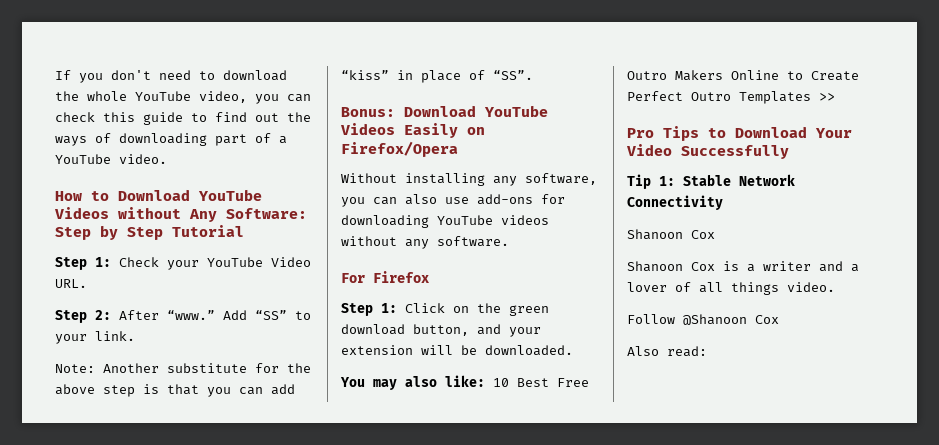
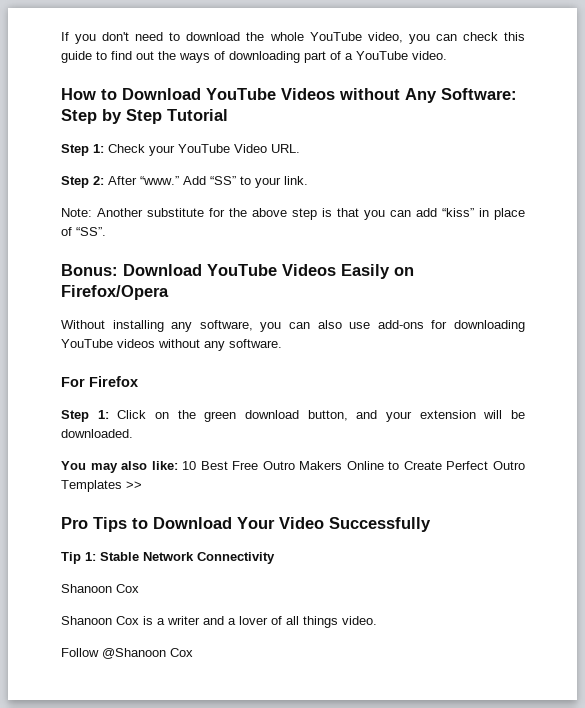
- Also read:

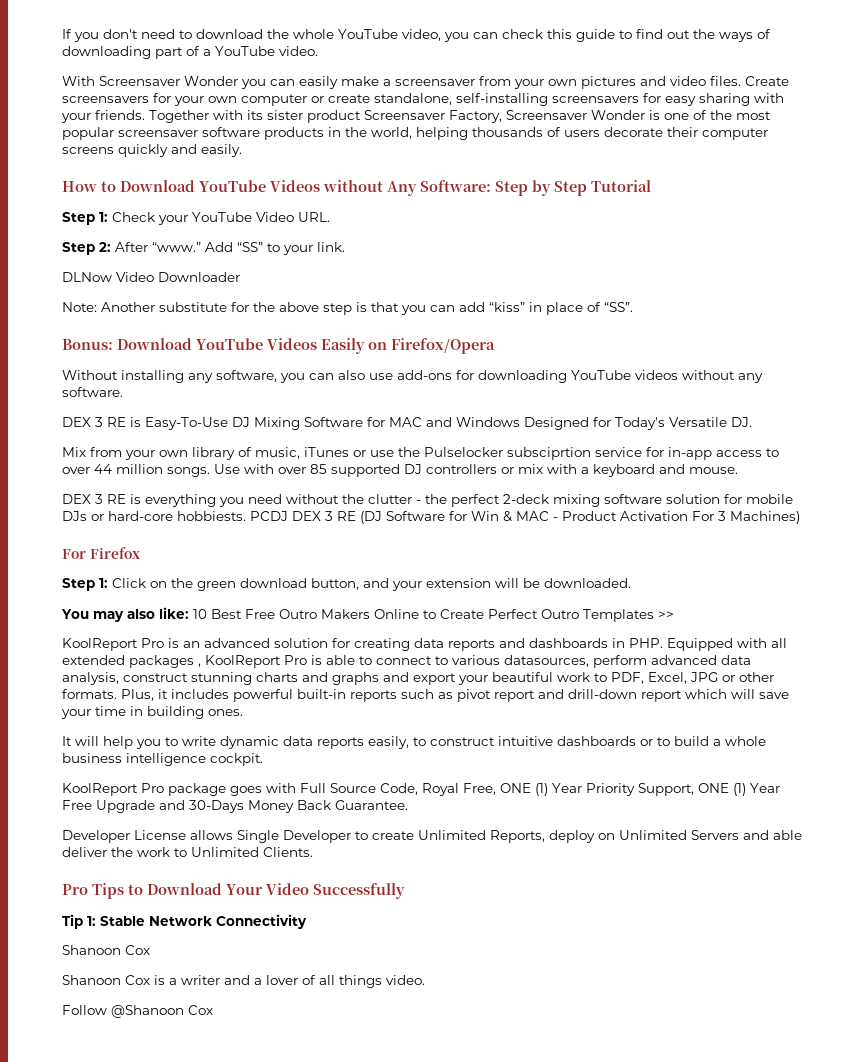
+ With Screensaver Wonder you can easily make a screensaver from your own pictures and video files. Create screensavers for your own computer or create standalone, self-installing screensavers for easy sharing with your friends. Together with its sister product Screensaver Factory, Screensaver Wonder is one of the most popular screensaver software products in the world, helping thousands of users decorate their computer screens quickly and easily.
+ DLNow Video Downloader
+ DEX 3 RE is Easy-To-Use DJ Mixing Software for MAC and Windows Designed for Today's Versatile DJ.
+ Mix from your own library of music, iTunes or use the Pulselocker subsciprtion service for in-app access to over 44 million songs. Use with over 85 supported DJ controllers or mix with a keyboard and mouse.
+ DEX 3 RE is everything you need without the clutter - the perfect 2-deck mixing software solution for mobile DJs or hard-core hobbiests. PCDJ DEX 3 RE (DJ Software for Win & MAC - Product Activation For 3 Machines)
+ KoolReport Pro is an advanced solution for creating data reports and dashboards in PHP. Equipped with all extended packages , KoolReport Pro is able to connect to various datasources, perform advanced data analysis, construct stunning charts and graphs and export your beautiful work to PDF, Excel, JPG or other formats. Plus, it includes powerful built-in reports such as pivot report and drill-down report which will save your time in building ones.
+ It will help you to write dynamic data reports easily, to construct intuitive dashboards or to build a whole business intelligence cockpit.
+ KoolReport Pro package goes with Full Source Code, Royal Free, ONE (1) Year Priority Support, ONE (1) Year Free Upgrade and 30-Days Money Back Guarantee.
+ Developer License allows Single Developer to create Unlimited Reports, deploy on Unlimited Servers and able deliver the work to Unlimited Clients.

